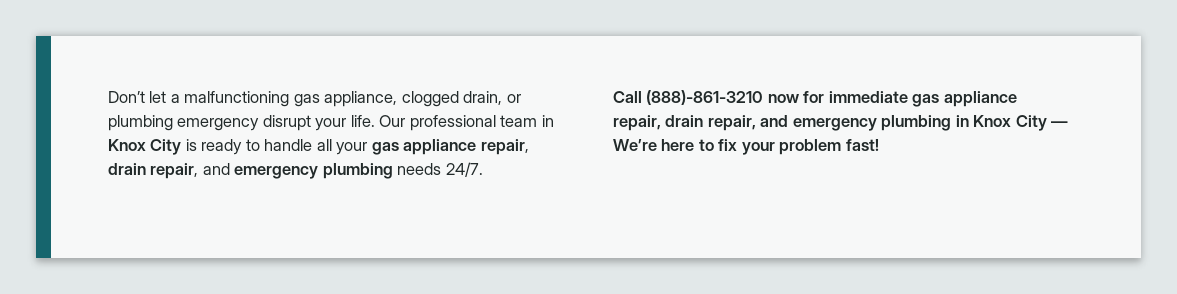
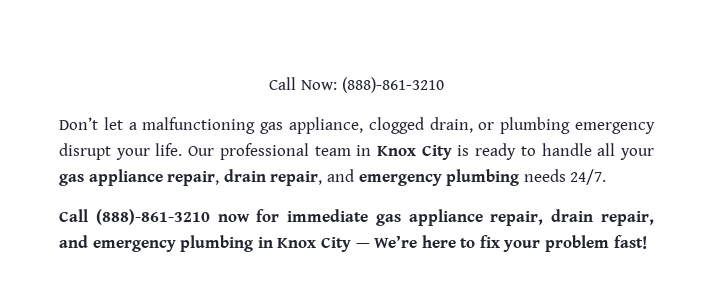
+ Call Now: (888)-861-3210

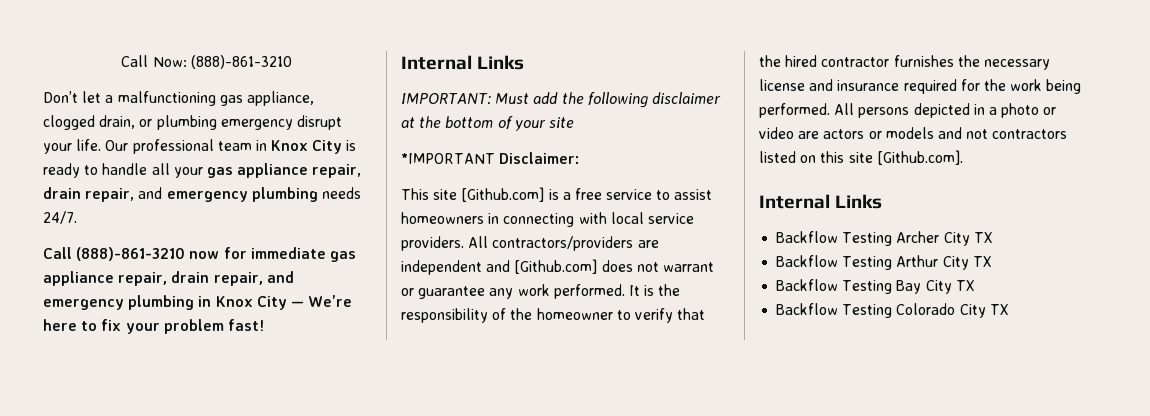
  Call (888)-861-3210 now for immediate gas appliance repair, drain repair, and emergency plumbing in Knox City — We’re here to fix your problem fast!
+ Internal Links
+ IMPORTANT: Must add the following disclaimer at the bottom of your site
+ *IMPORTANT Disclaimer:
+ This site [Github.com] is a free service to assist homeowners in connecting with local service providers. All contractors/providers are independent and [Github.com] does not warrant or guarantee any work performed. It is the responsibility of the homeowner to verify that the hired contractor furnishes the necessary license and insurance required for the work being performed. All persons depicted in a photo or video are actors or models and not contractors listed on this site [Github.com].
+ Internal Links
+ Backflow Testing Archer City TX
+ Backflow Testing Arthur City TX
+ Backflow Testing Bay City TX
+ Backflow Testing Colorado City TX

